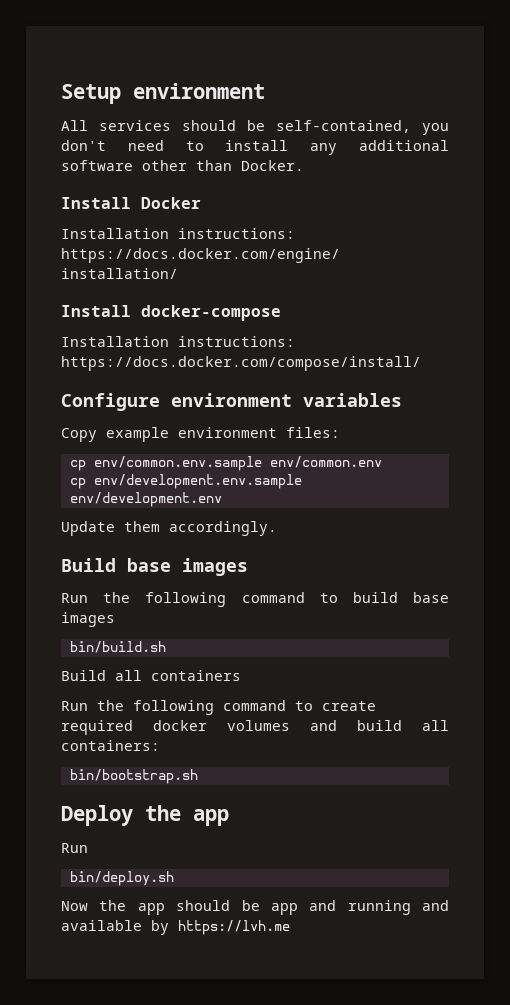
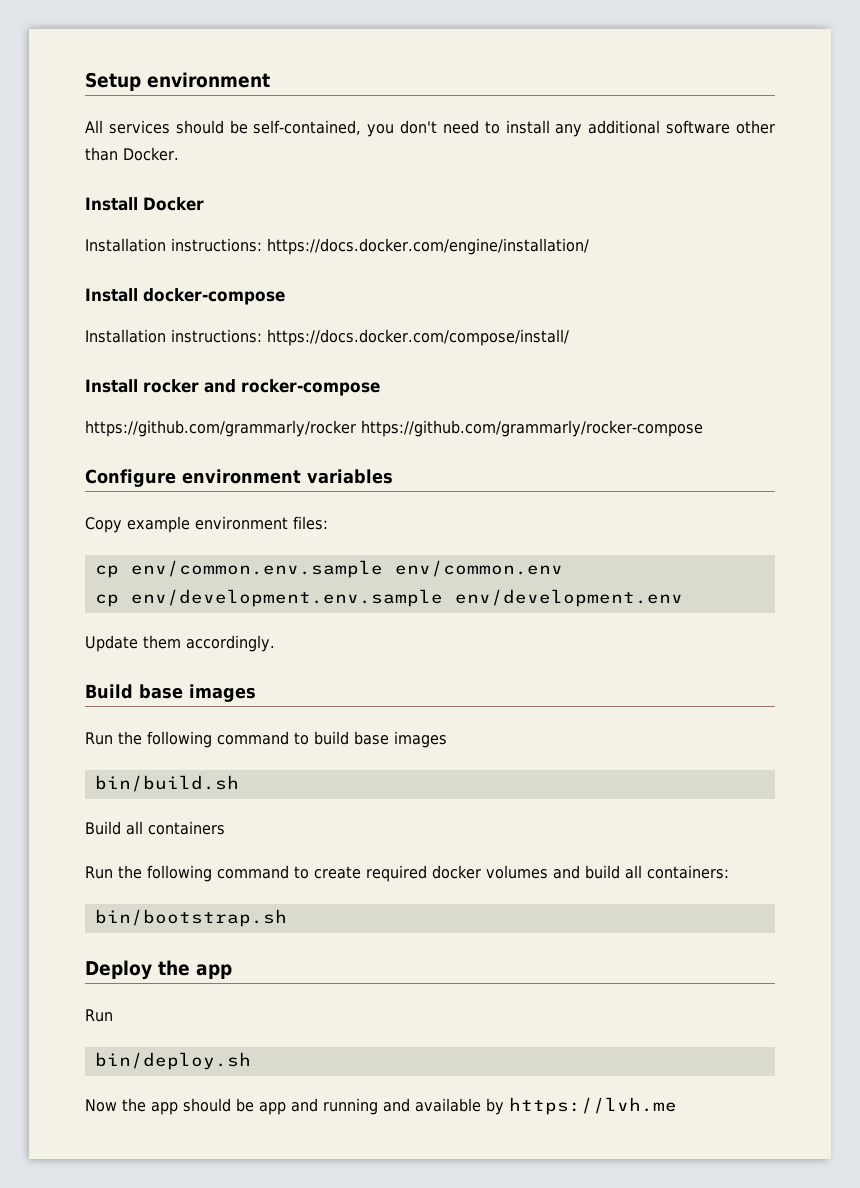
+ Install rocker and rocker-compose
+ https://github.com/grammarly/rocker https://github.com/grammarly/rocker-compose

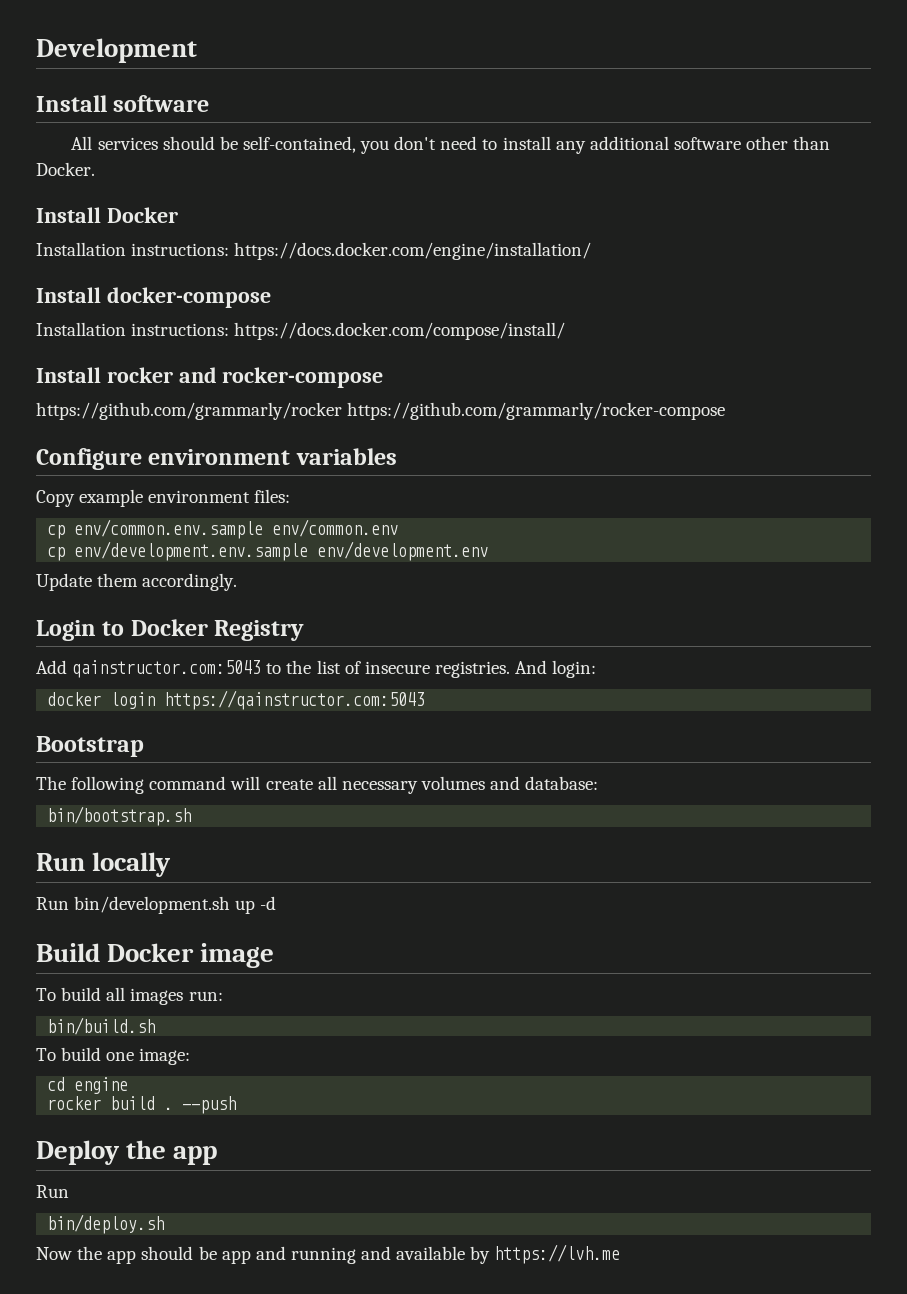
- Setup environment
+ Development
+ Install software
- Build base images
- Run the following command to build base images
+ Login to Docker Registry
+ Add qainstructor.com:5043 to the list of insecure registries. And login:
+ docker login https://qainstructor.com:5043
+ Bootstrap
+ The following command will create all necessary volumes and database:
+ bin/bootstrap.sh
+ Run locally
+ Run bin/development.sh up -d
+ Build Docker image
+ To build all images run:
- Build all containers
- Run the following command to create required docker volumes and build all containers:
- bin/bootstrap.sh
+ To build one image:
+ cd engine
+ rocker build . --push

